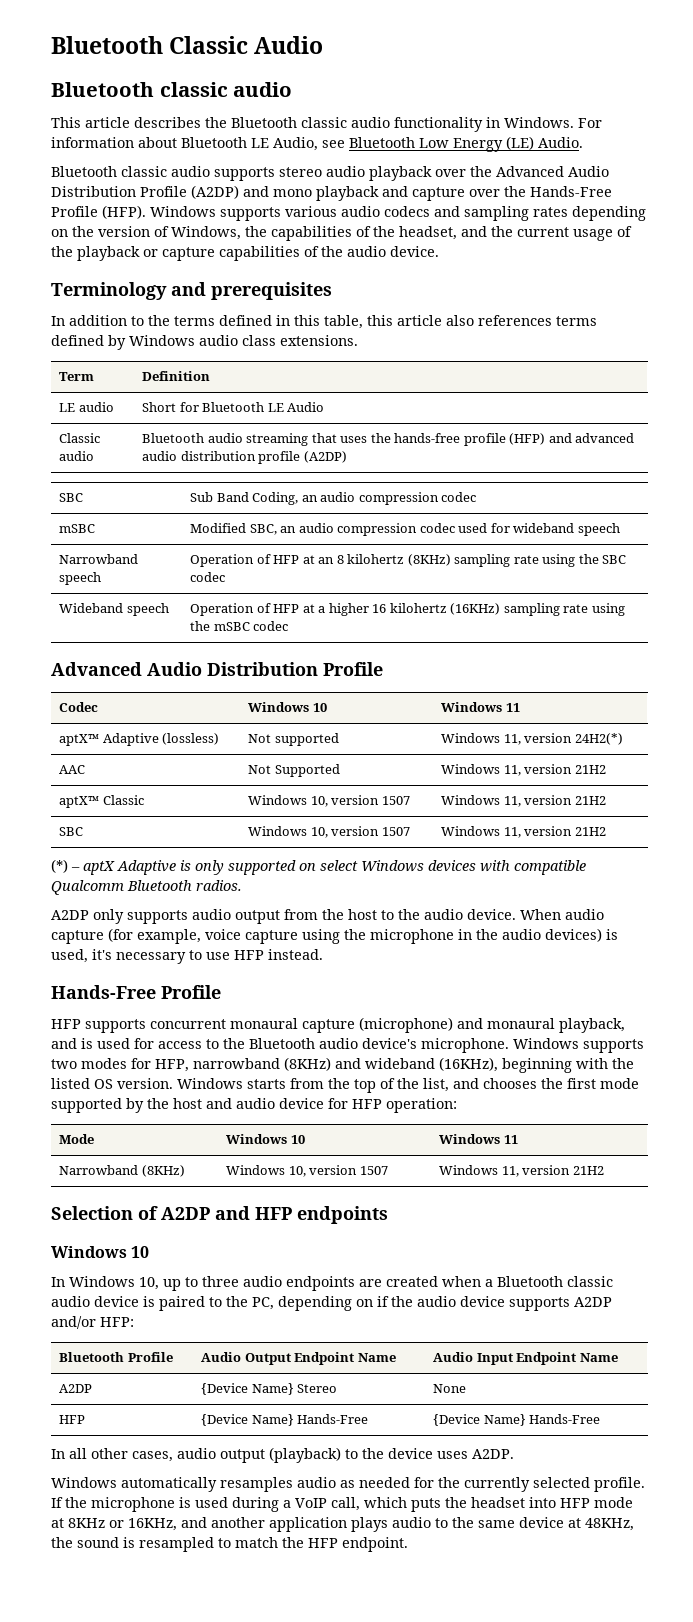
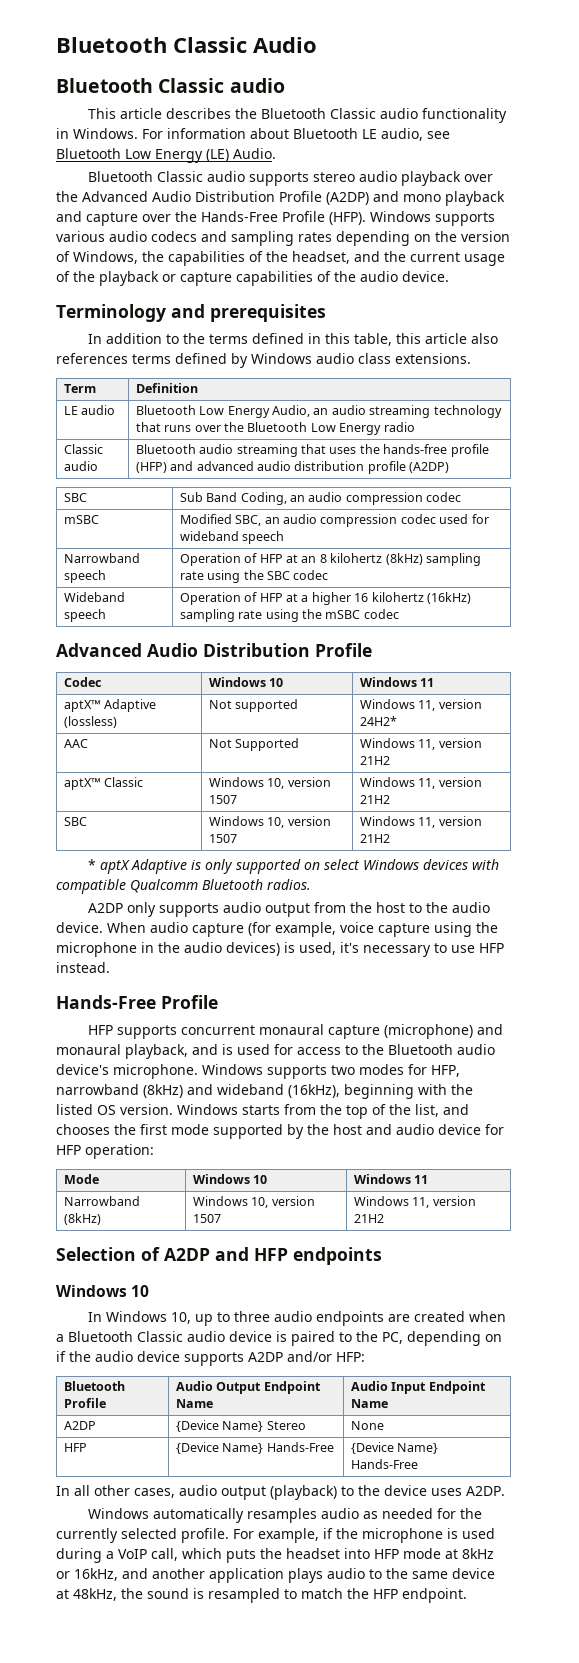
  Bluetooth Classic Audio
- Bluetooth classic audio
+ Bluetooth Classic audio
- This article describes the Bluetooth classic audio functionality in Windows.
+ This article describes the Bluetooth Classic audio functionality in Windows.
- For information about Bluetooth LE Audio, see Bluetooth Low Energy (LE) Audio.
+ For information about Bluetooth LE audio, see Bluetooth Low Energy (LE) Audio.
- Bluetooth classic audio supports stereo audio playback over the Advanced Audio Distribution Profile (A2DP) and mono playback and capture over the Hands-Free Profile (HFP).
+ Bluetooth Classic audio supports stereo audio playback over the Advanced Audio Distribution Profile (A2DP) and mono playback and capture over the Hands-Free Profile (HFP).
- LE audio | Short for Bluetooth LE Audio
+ LE audio | Bluetooth Low Energy Audio, an audio streaming technology that runs over the Bluetooth Low Energy radio
- Narrowband speech | Operation of HFP at an 8 kilohertz (8KHz) sampling rate using the SBC codec
+ Narrowband speech | Operation of HFP at an 8 kilohertz (8kHz) sampling rate using the SBC codec
- Wideband speech | Operation of HFP at a higher 16 kilohertz (16KHz) sampling rate using the mSBC codec
+ Wideband speech | Operation of HFP at a higher 16 kilohertz (16kHz) sampling rate using the mSBC codec
- aptX™ Adaptive (lossless) | Not supported | Windows 11, version 24H2(*)
+ aptX™ Adaptive (lossless) | Not supported | Windows 11, version 24H2*
- (*) – aptX Adaptive is only supported on select Windows devices with compatible Qualcomm Bluetooth radios.
+ * aptX Adaptive is only supported on select Windows devices with compatible Qualcomm Bluetooth radios.
- Windows supports two modes for HFP, narrowband (8KHz) and wideband (16KHz), beginning with the listed OS version.
+ Windows supports two modes for HFP, narrowband (8kHz) and wideband (16kHz), beginning with the listed OS version.
- Narrowband (8KHz) | Windows 10, version 1507 | Windows 11, version 21H2
+ Narrowband (8kHz) | Windows 10, version 1507 | Windows 11, version 21H2
- In Windows 10, up to three audio endpoints are created when a Bluetooth classic audio device is paired to the PC, depending on if the audio device supports A2DP and/or HFP:
+ In Windows 10, up to three audio endpoints are created when a Bluetooth Classic audio device is paired to the PC, depending on if the audio device supports A2DP and/or HFP:
- If the microphone is used during a VoIP call, which puts the headset into HFP mode at 8KHz or 16KHz, and another application plays audio to the same device at 48KHz, the sound is resampled to match the HFP endpoint.
+ For example, if the microphone is used during a VoIP call, which puts the headset into HFP mode at 8kHz or 16kHz, and another application plays audio to the same device at 48kHz, the sound is resampled to match the HFP endpoint.

